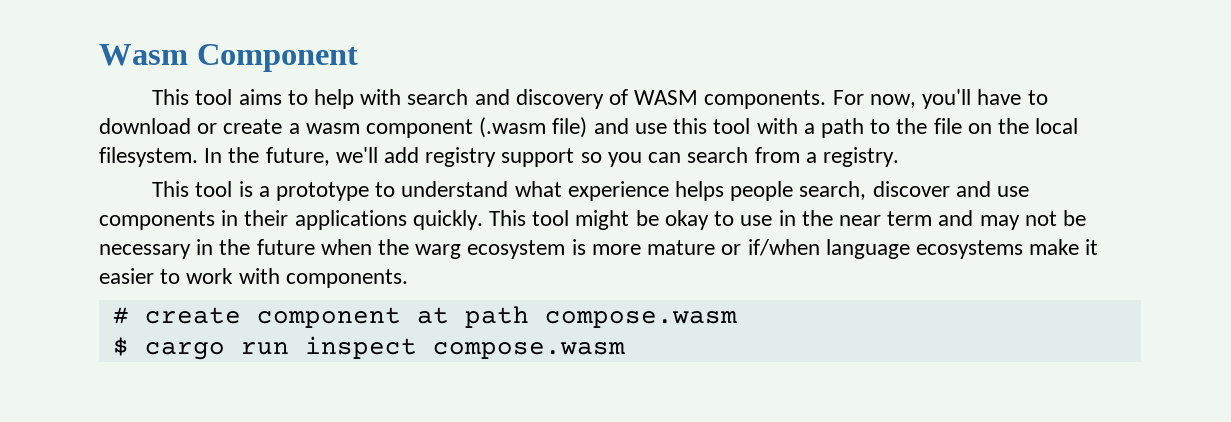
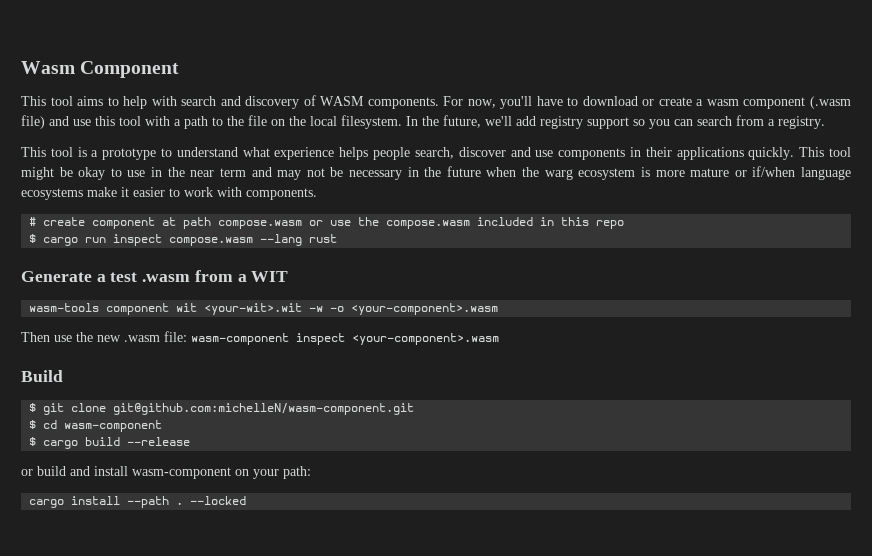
- # create component at path compose.wasm
+ # create component at path compose.wasm or use the compose.wasm included in this repo
- $ cargo run inspect compose.wasm
+ $ cargo run inspect compose.wasm --lang rust
+ Generate a test .wasm from a WIT
+ wasm-tools component wit <your-wit>.wit -w -o <your-component>.wasm
+ Then use the new .wasm file: wasm-component inspect <your-component>.wasm
+ Build
+ $ git clone git@github.com:michelleN/wasm-component.git
+ $ cd wasm-component
+ $ cargo build --release
+ or build and install wasm-component on your path:
+ cargo install --path . --locked

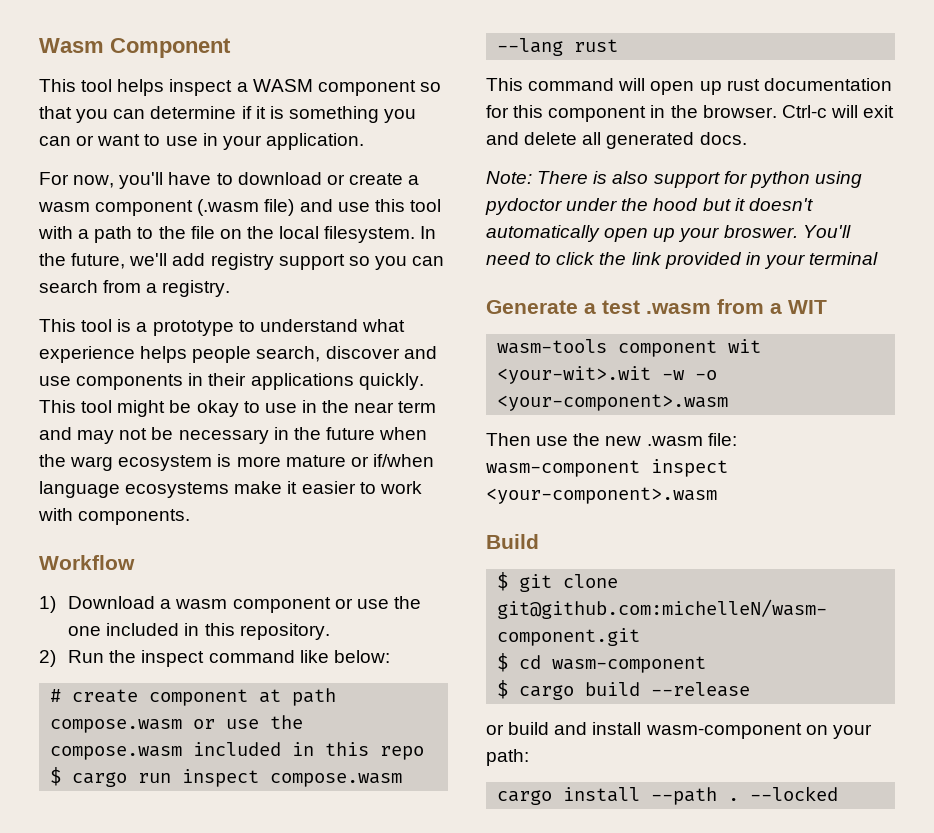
- This tool aims to help with search and discovery of WASM components. For now, you'll have to download or create a wasm component (.wasm file) and use this tool with a path to the file on the local filesystem.
+ This tool helps inspect a WASM component so that you can determine if it is something you can or want to use in your application.
+ For now, you'll have to download or create a wasm component (.wasm file) and use this tool with a path to the file on the local filesystem.
+ Workflow
+ 1) Download a wasm component or use the one included in this repository.
+ 2) Run the inspect command like below:
+ This command will open up rust documentation for this component in the browser. Ctrl-c will exit and delete all generated docs.
+ Note: There is also support for python using pydoctor under the hood but it doesn't automatically open up your broswer. You'll need to click the link provided in your terminal

